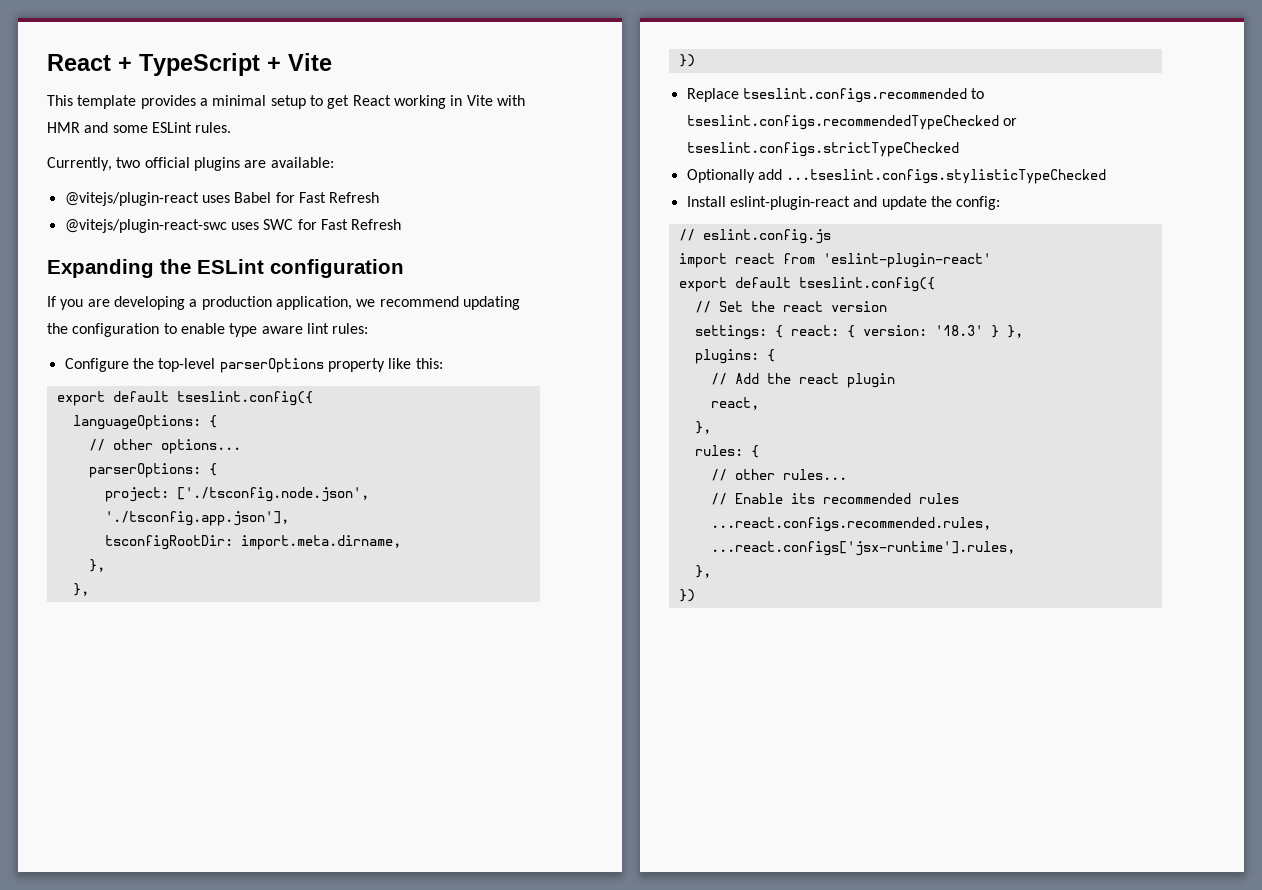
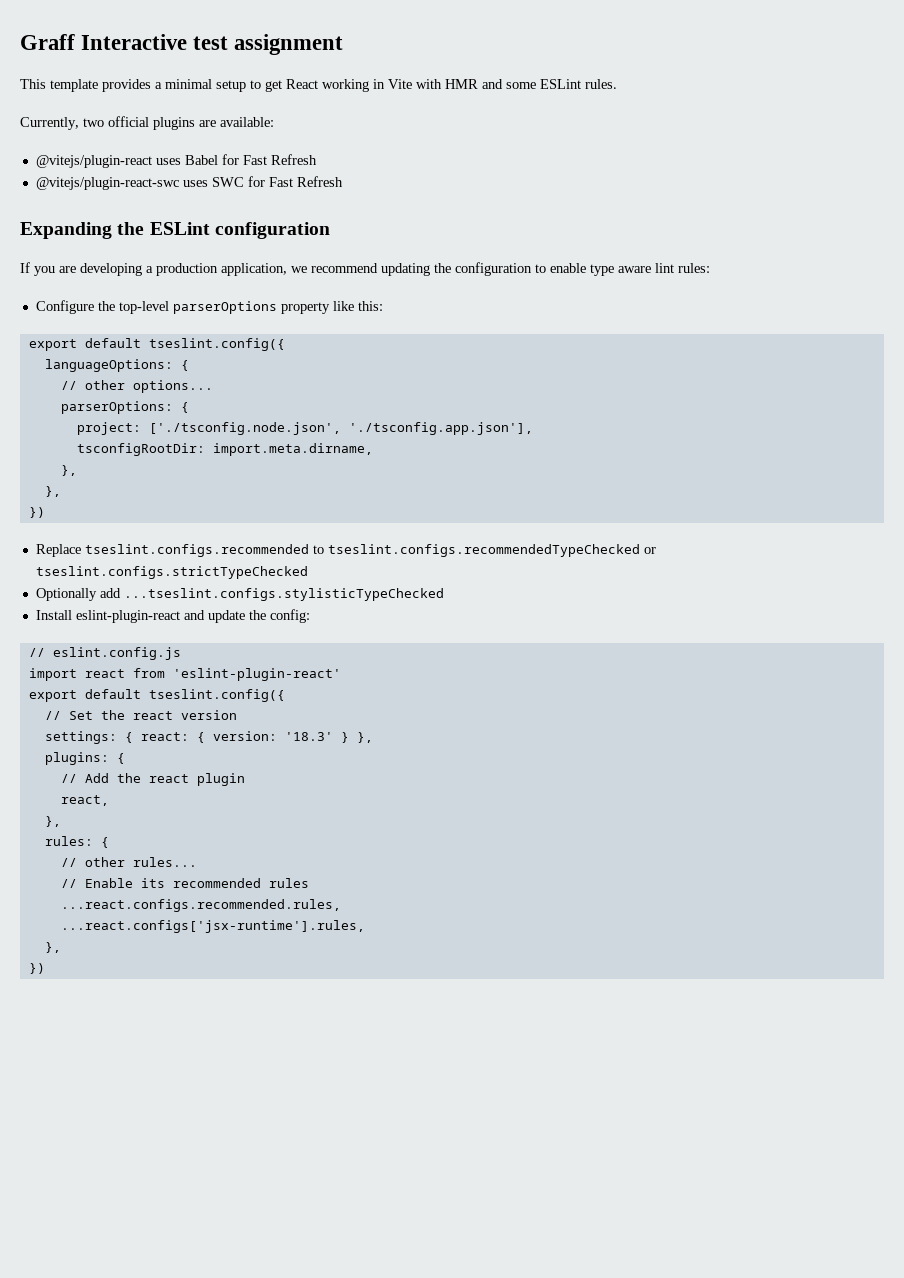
- React + TypeScript + Vite
+ Graff Interactive test assignment

